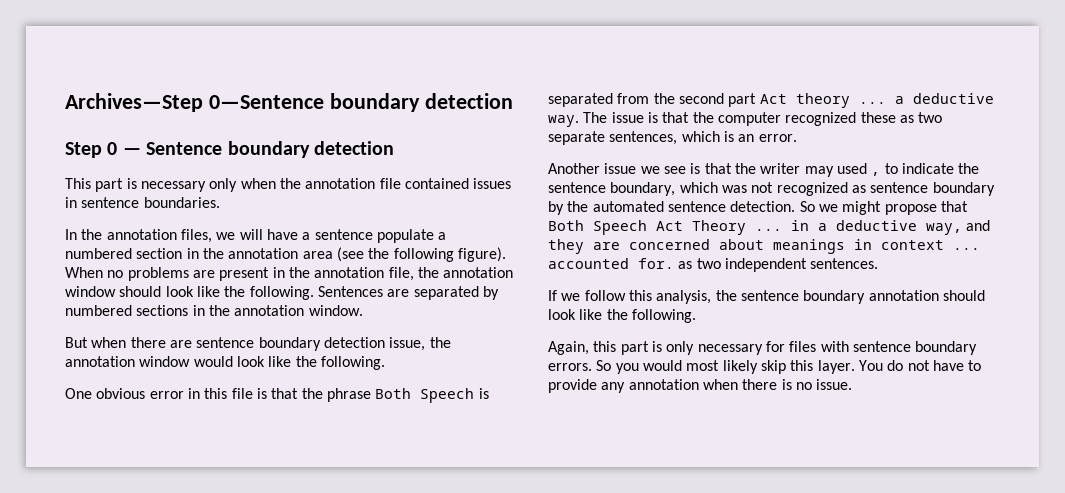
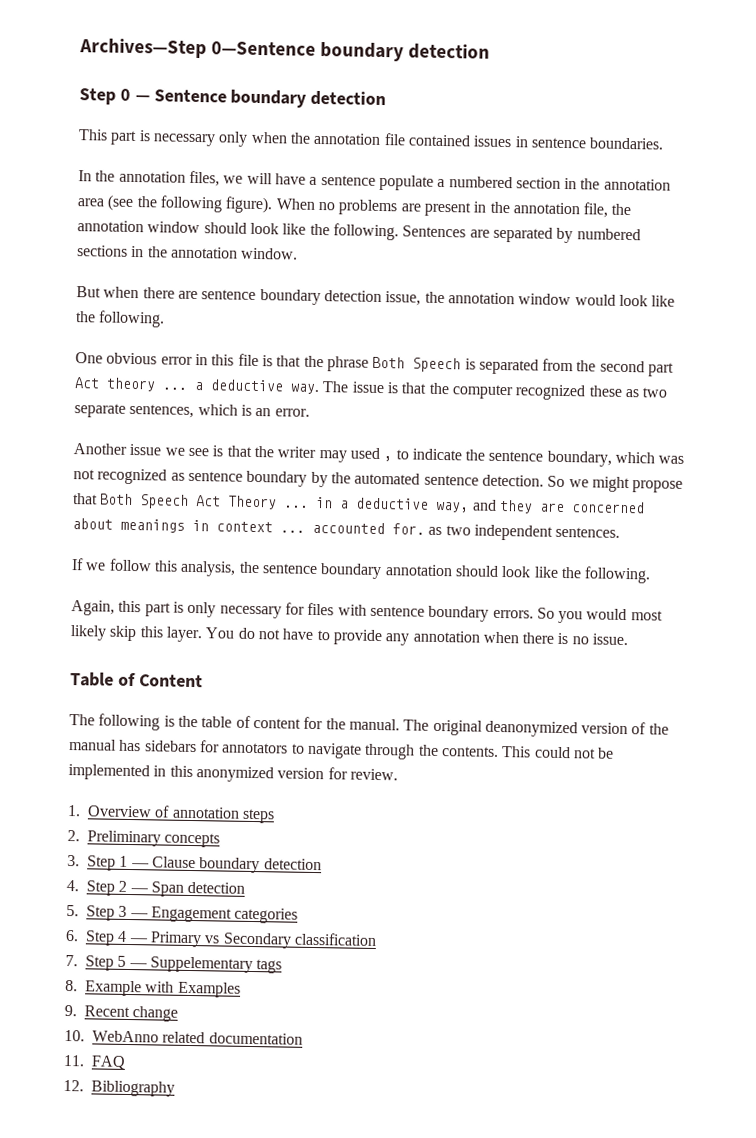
+ Table of Content
+ The following is the table of content for the manual. The original deanonymized version of the manual has sidebars for annotators to navigate through the contents. This could not be implemented in this anonymized version for review.
+ 1. Overview of annotation steps
+ 2. Preliminary concepts
+ 3. Step 1 — Clause boundary detection
+ 4. Step 2 — Span detection
+ 5. Step 3 — Engagement categories
+ 6. Step 4 — Primary vs Secondary classification
+ 7. Step 5 — Suppelementary tags
+ 8. Example with Examples
+ 9. Recent change
+ 10. WebAnno related documentation
+ 11. FAQ
+ 12. Bibliography

